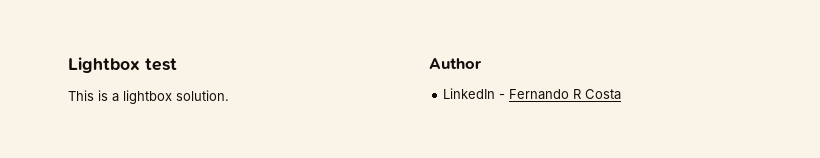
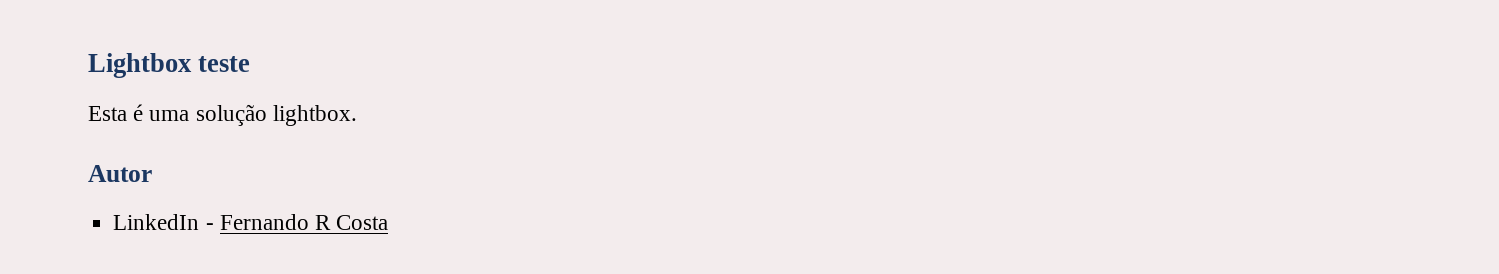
- Lightbox test
- This is a lightbox solution.
- Author
+ Lightbox teste
+ Esta é uma solução lightbox.
+ Autor

